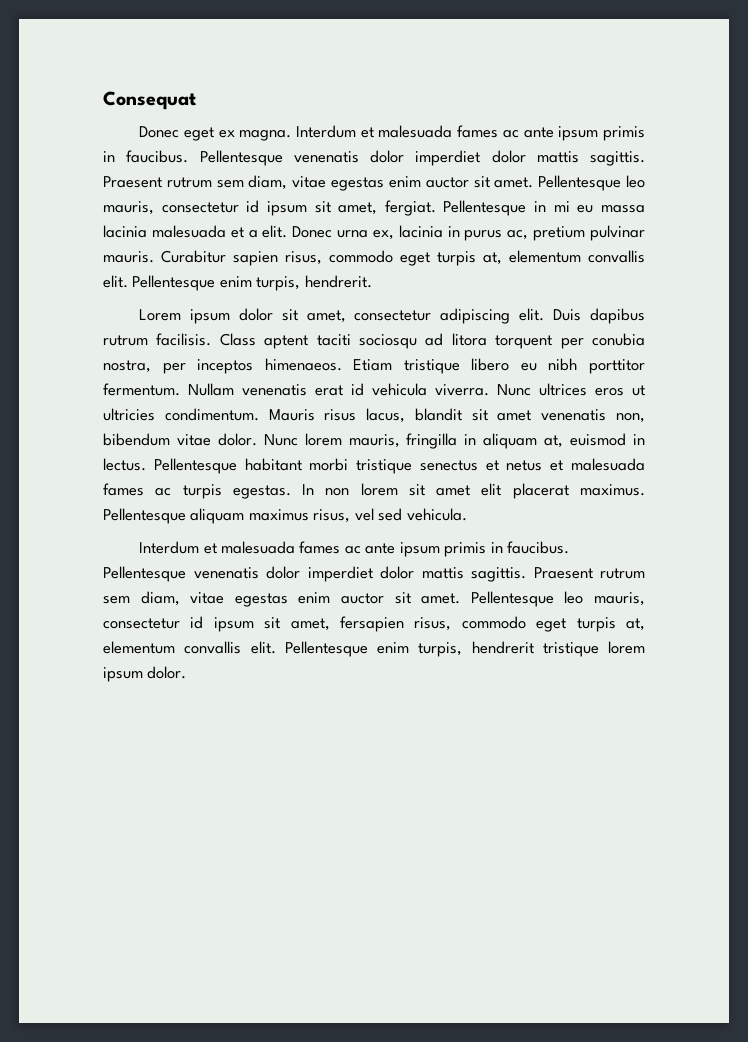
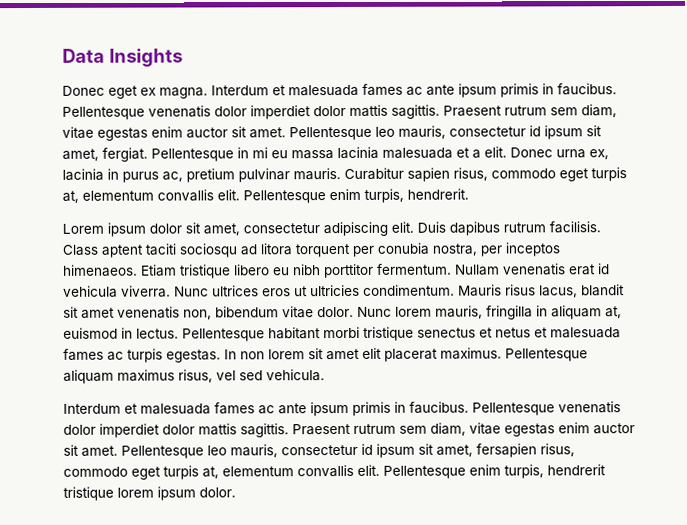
- Consequat
+ Data Insights

